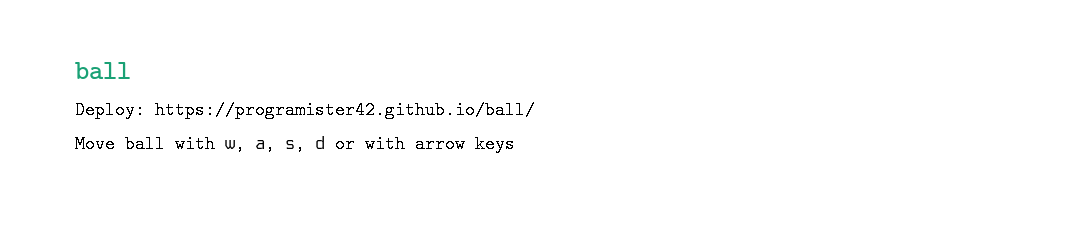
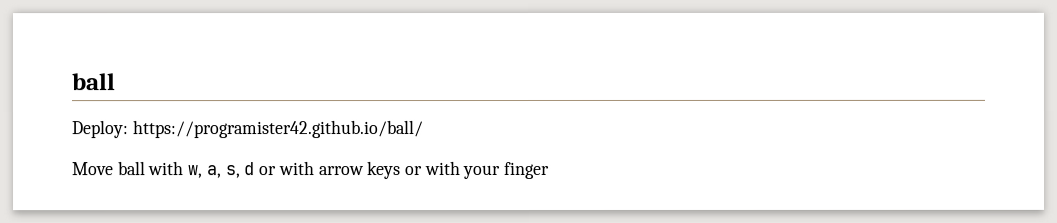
- Move ball with w, a, s, d or with arrow keys
+ Move ball with w, a, s, d or with arrow keys or with your finger

